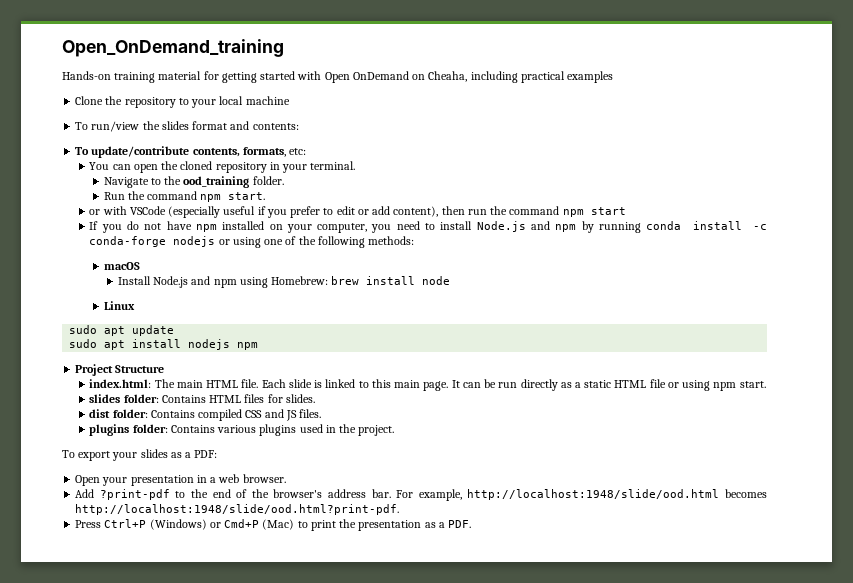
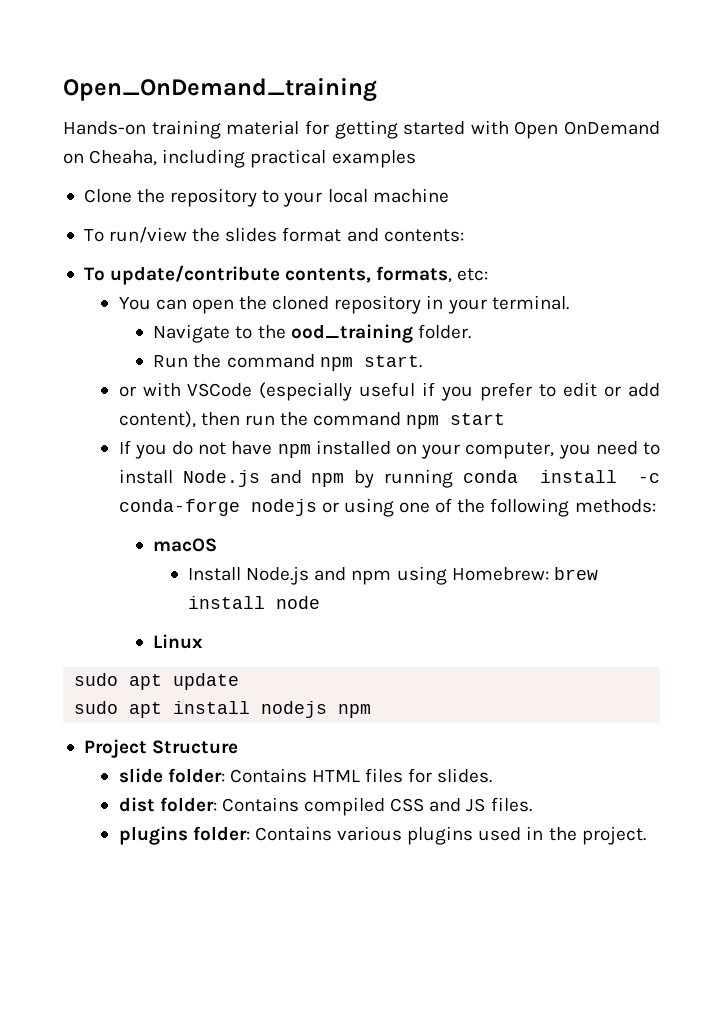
- index.html: The main HTML file. Each slide is linked to this main page. It can be run directly as a static HTML file or using npm start.
- slides folder: Contains HTML files for slides.
+ slide folder: Contains HTML files for slides.
- To export your slides as a PDF:
- Open your presentation in a web browser.
- Add ?print-pdf to the end of the browser's address bar. For example, http://localhost:1948/slide/ood.html becomes http://localhost:1948/slide/ood.html?print-pdf.
- Press Ctrl+P (Windows) or Cmd+P (Mac) to print the presentation as a PDF.

